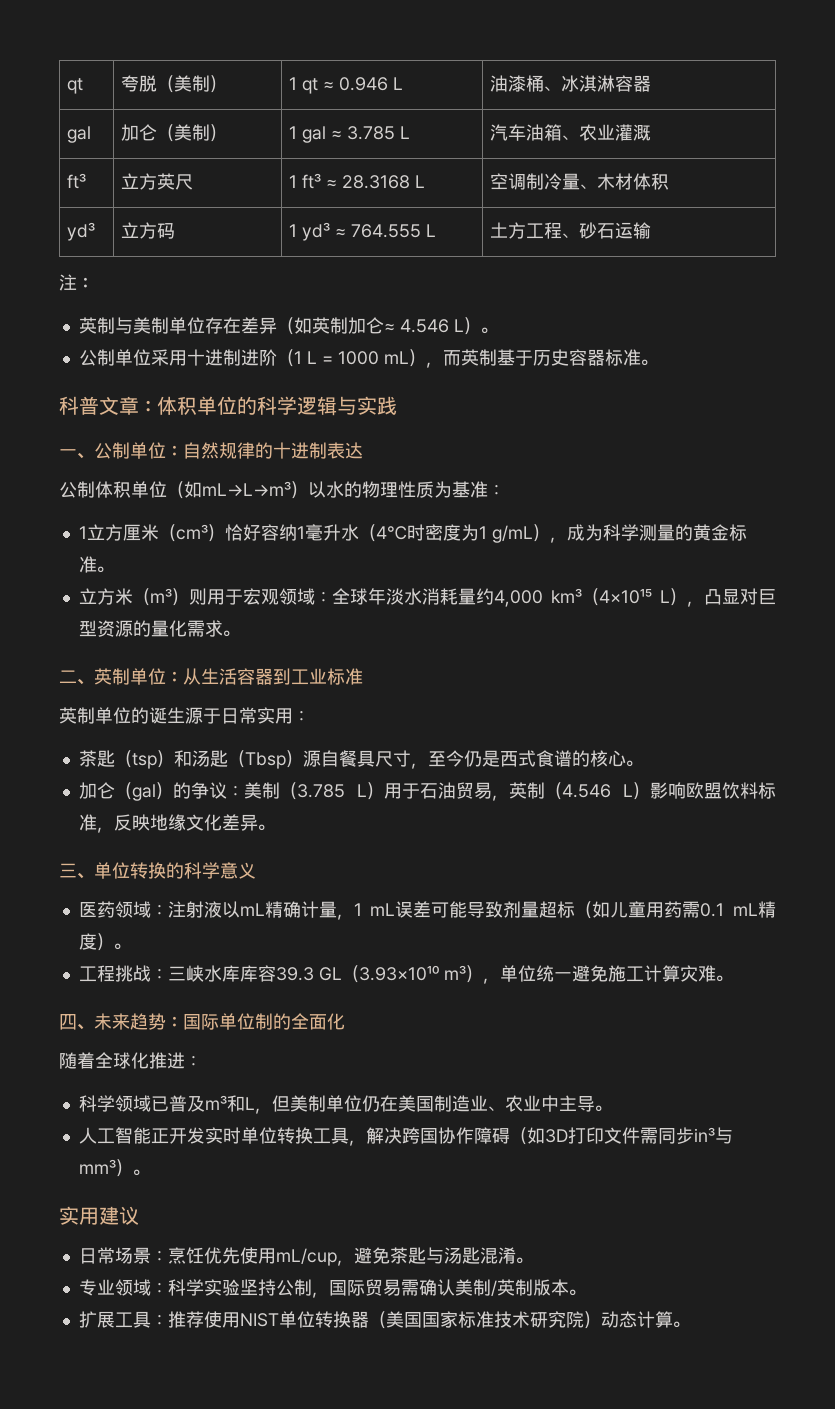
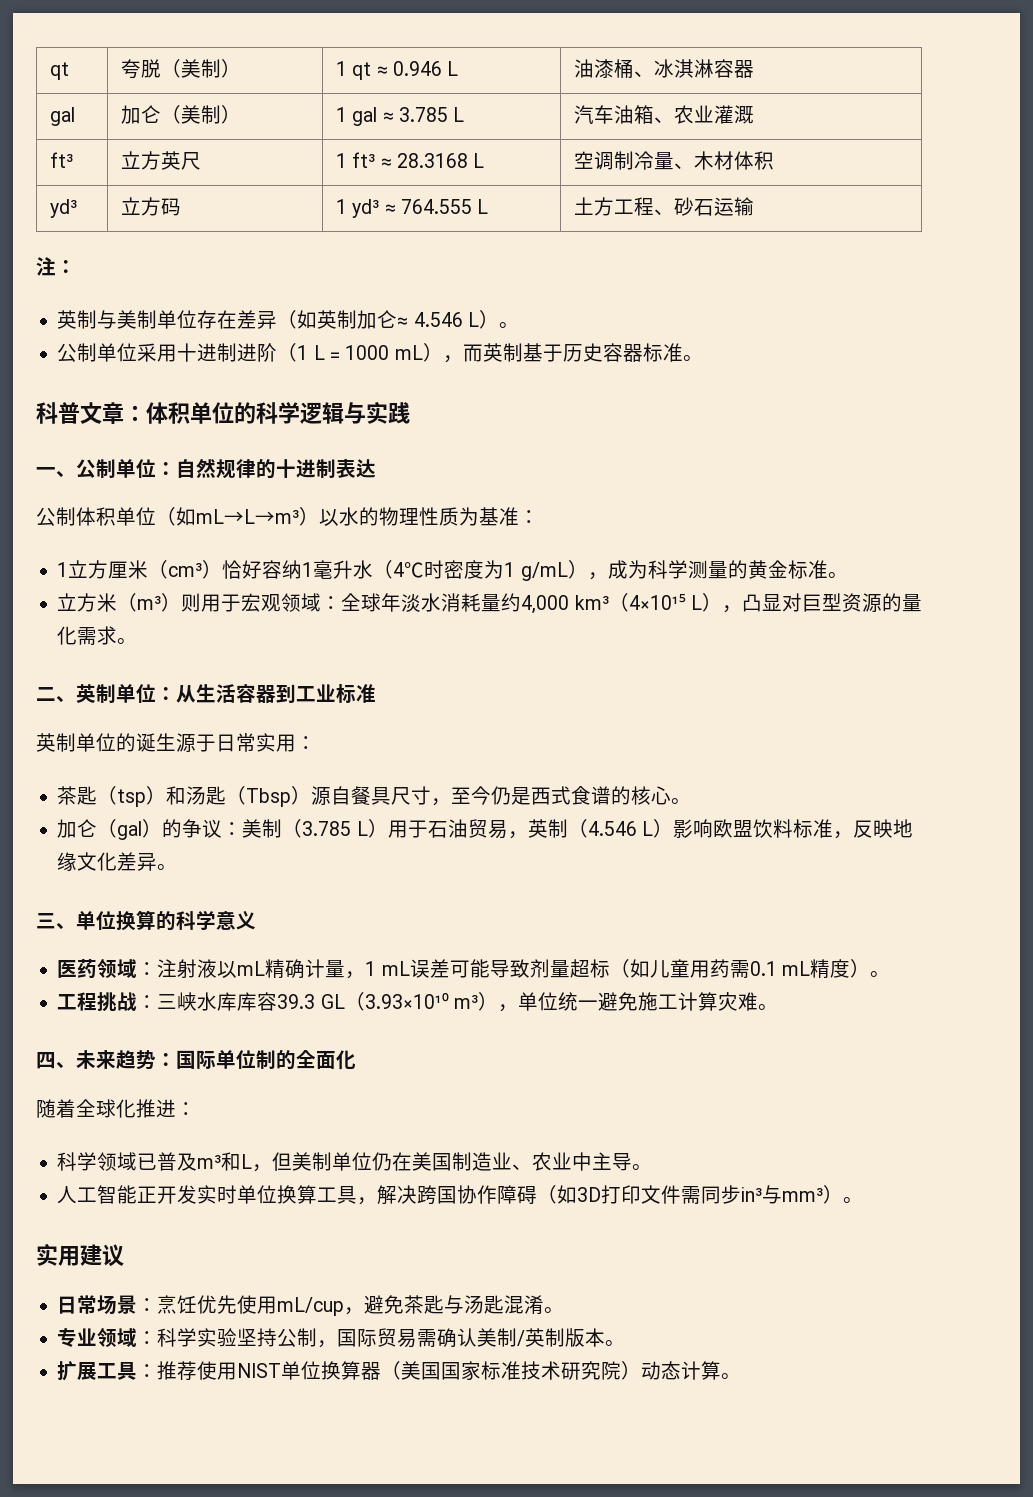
- 三、单位转换的科学意义
+ 三、单位换算的科学意义
- 人工智能正开发实时单位转换工具，解决跨国协作障碍（如3D打印文件需同步in³与mm³）。
+ 人工智能正开发实时单位换算工具，解决跨国协作障碍（如3D打印文件需同步in³与mm³）。
- 扩展工具：推荐使用NIST单位转换器（美国国家标准技术研究院）动态计算。
+ 扩展工具：推荐使用NIST单位换算器（美国国家标准技术研究院）动态计算。

